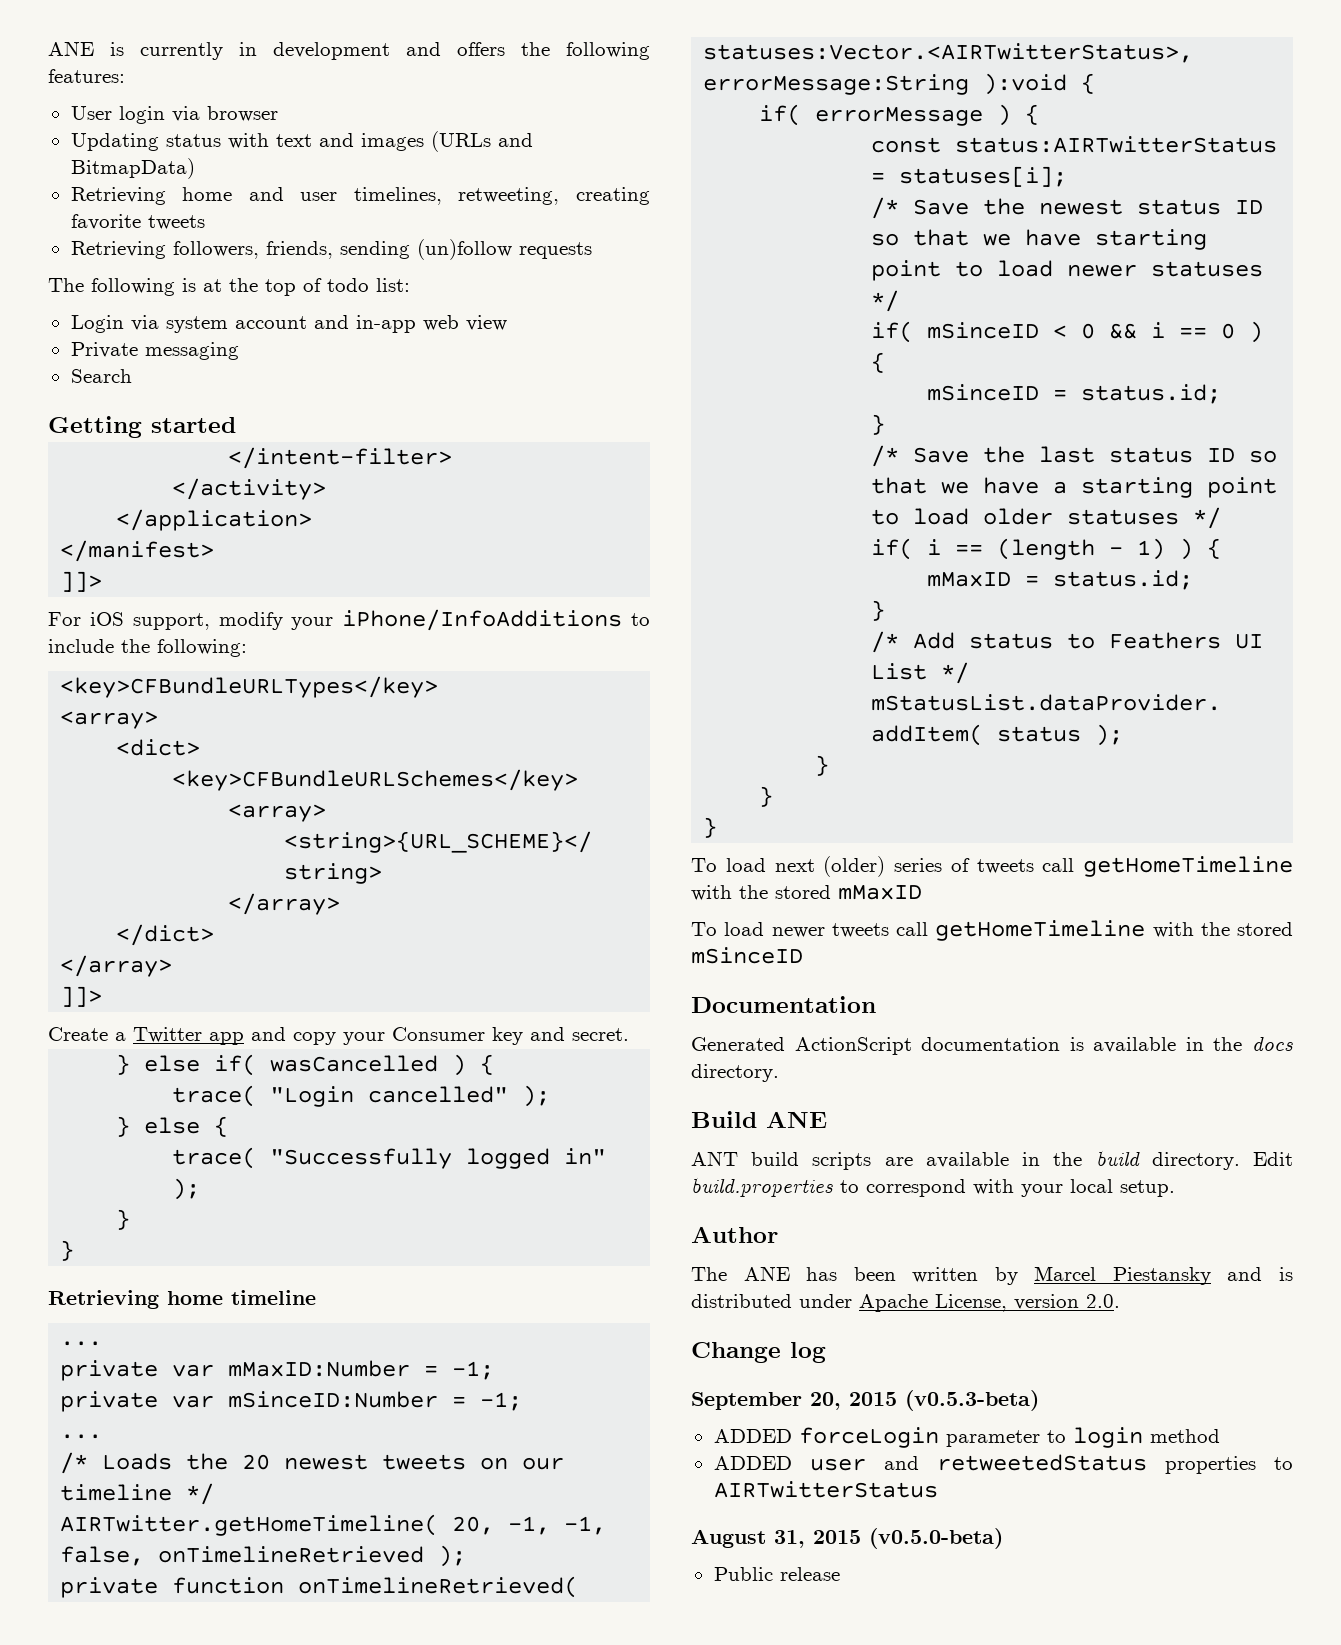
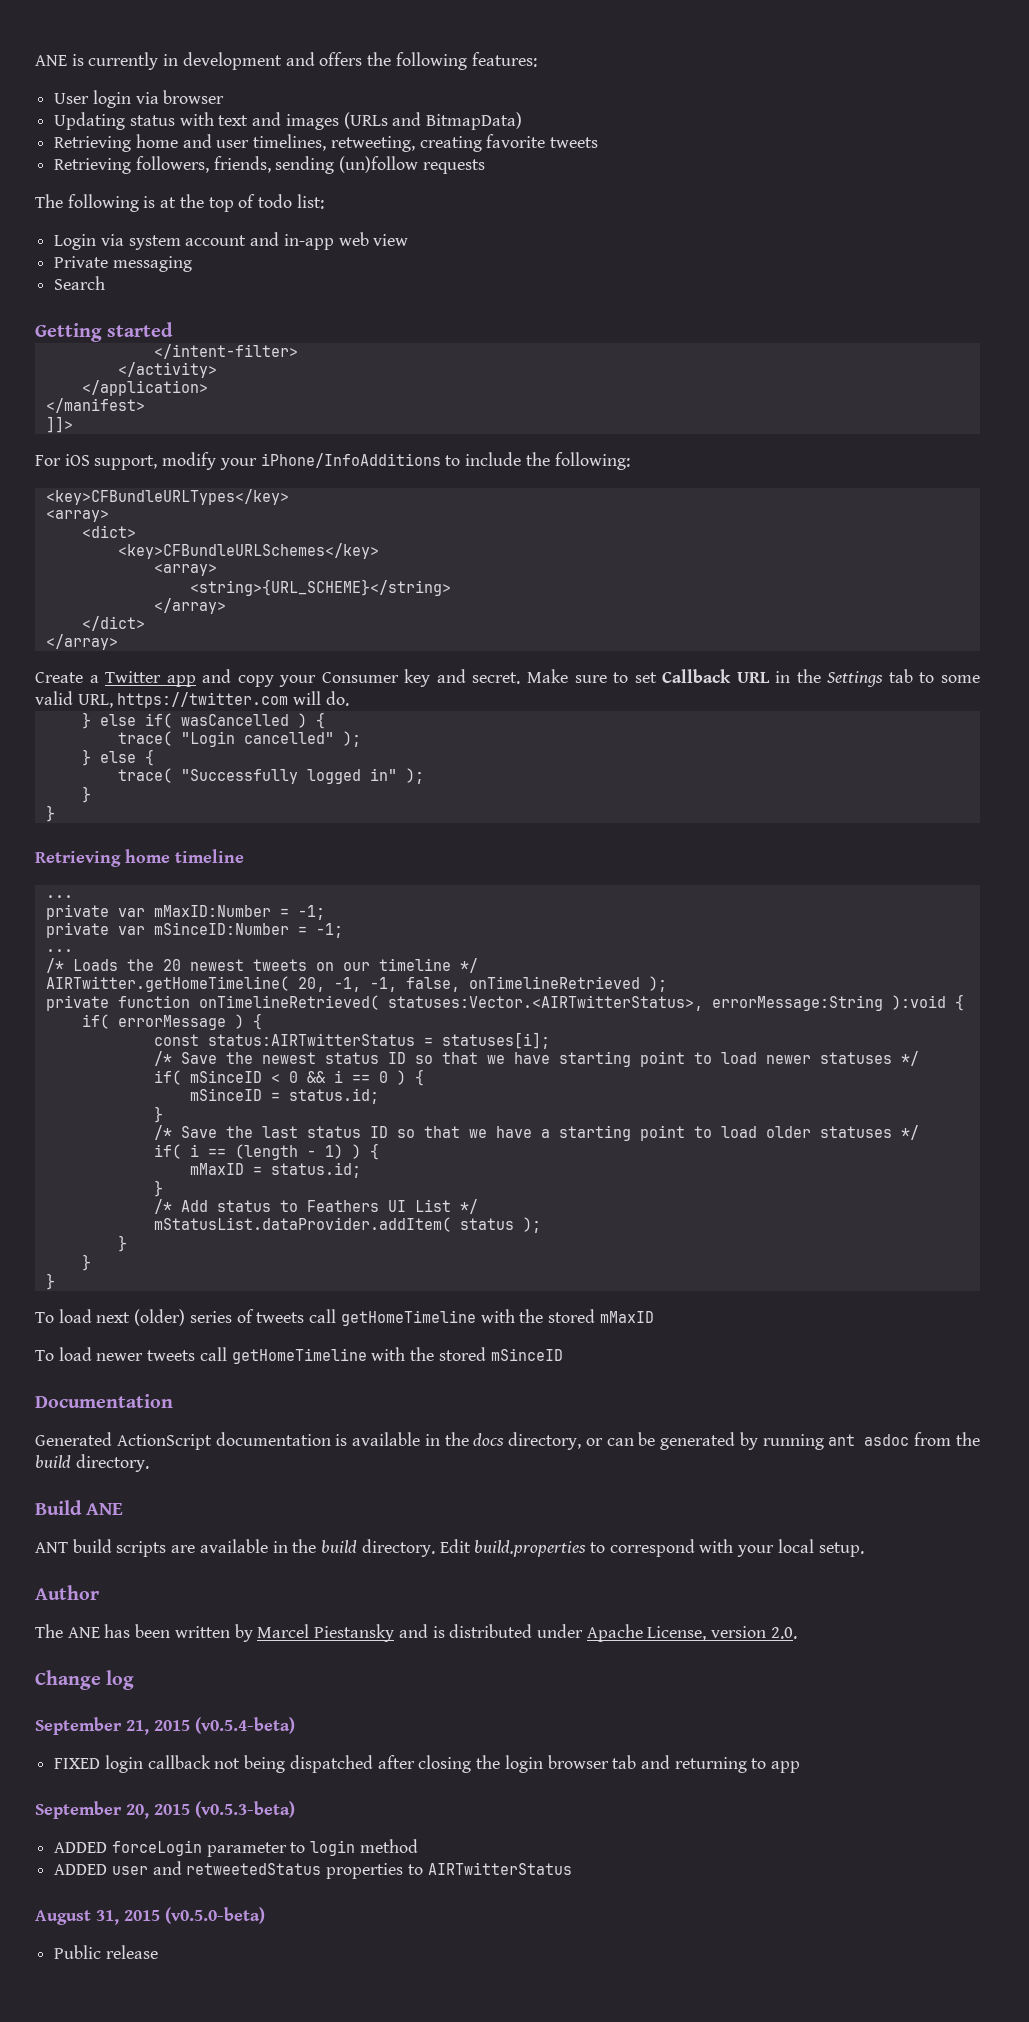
  </dict>
  </array>
- ]]>
+ Make sure to set Callback URL in the Settings tab to some valid URL, https://twitter.com will do.
- Generated ActionScript documentation is available in the docs directory.
+ Generated ActionScript documentation is available in the docs directory, or can be generated by running ant asdoc from the build directory.
+ September 21, 2015 (v0.5.4-beta)
+ FIXED login callback not being dispatched after closing the login browser tab and returning to app

